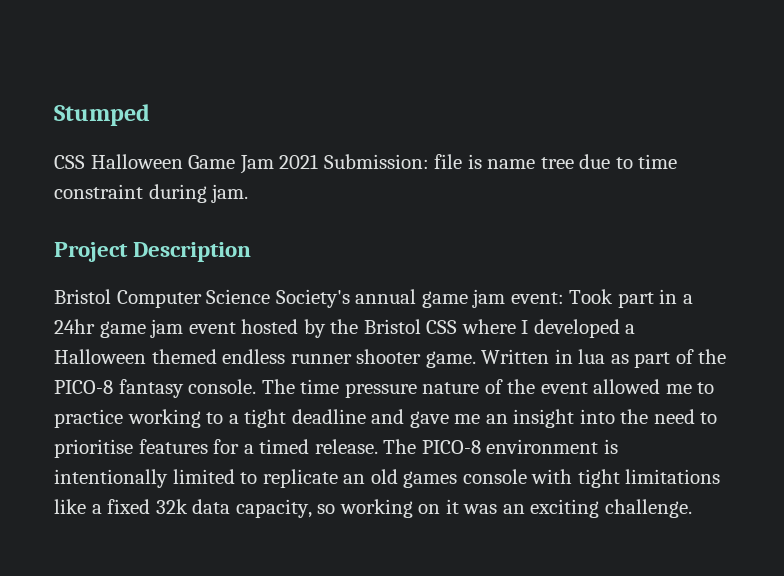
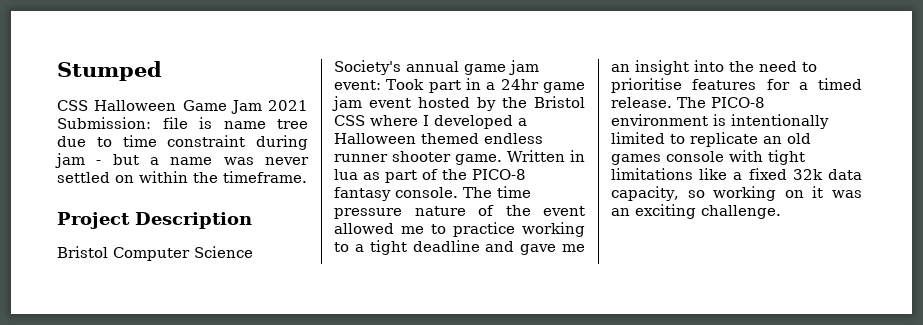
- CSS Halloween Game Jam 2021 Submission: file is name tree due to time constraint during jam.
+ CSS Halloween Game Jam 2021 Submission: file is name tree due to time constraint during jam - but a name was never settled on within the timeframe.

